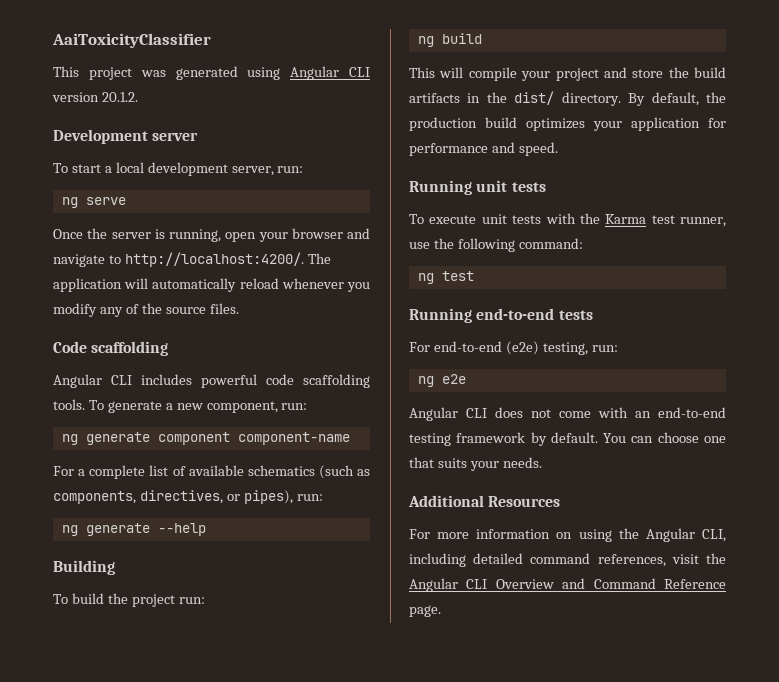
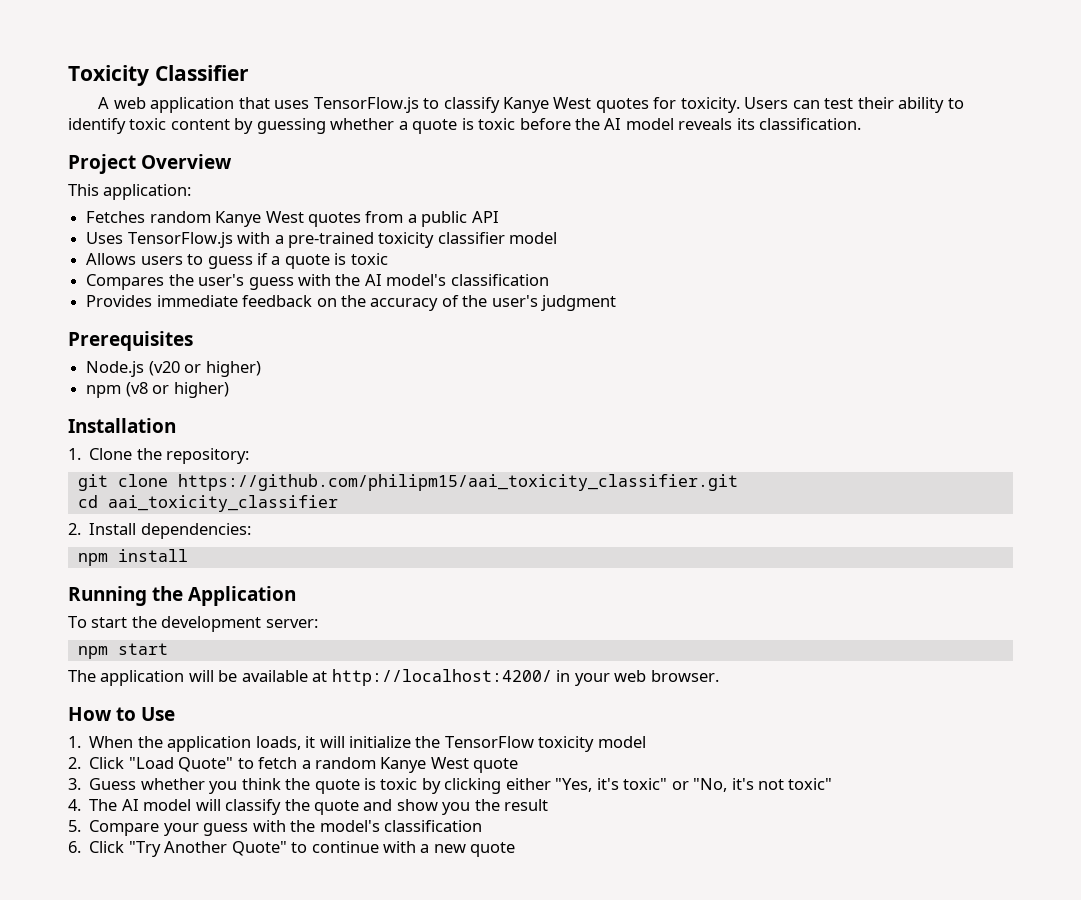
- AaiToxicityClassifier
- This project was generated using Angular CLI version 20.1.2.
- Development server
- To start a local development server, run:
- ng serve
- Once the server is running, open your browser and navigate to http://localhost:4200/. The application will automatically reload whenever you modify any of the source files.
- Code scaffolding
- Angular CLI includes powerful code scaffolding tools. To generate a new component, run:
- ng generate component component-name
- For a complete list of available schematics (such as components, directives, or pipes), run:
- ng generate --help
- Building
- To build the project run:
- ng build
- This will compile your project and store the build artifacts in the dist/ directory. By default, the production build optimizes your application for performance and speed.
- Running unit tests
- To execute unit tests with the Karma test runner, use the following command:
- ng test
- Running end-to-end tests
- For end-to-end (e2e) testing, run:
- ng e2e
- Angular CLI does not come with an end-to-end testing framework by default. You can choose one that suits your needs.
- Additional Resources
- For more information on using the Angular CLI, including detailed command references, visit the Angular CLI Overview and Command Reference page.
+ Toxicity Classifier
+ A web application that uses TensorFlow.js to classify Kanye West quotes for toxicity. Users can test their ability to identify toxic content by guessing whether a quote is toxic before the AI model reveals its classification.
+ Project Overview
+ This application:
+ Fetches random Kanye West quotes from a public API
+ Uses TensorFlow.js with a pre-trained toxicity classifier model
+ Allows users to guess if a quote is toxic
+ Compares the user's guess with the AI model's classification
+ Provides immediate feedback on the accuracy of the user's judgment
+ Prerequisites
+ Node.js (v20 or higher)
+ npm (v8 or higher)
+ Installation
+ 1. Clone the repository:
+ git clone https://github.com/philipm15/aai_toxicity_classifier.git
+ cd aai_toxicity_classifier
+ 2. Install dependencies:
+ npm install
+ Running the Application
+ To start the development server:
+ npm start
+ The application will be available at http://localhost:4200/ in your web browser.
+ How to Use
+ 1. When the application loads, it will initialize the TensorFlow toxicity model
+ 2. Click "Load Quote" to fetch a random Kanye West quote
+ 3. Guess whether you think the quote is toxic by clicking either "Yes, it's toxic" or "No, it's not toxic"
+ 4. The AI model will classify the quote and show you the result
+ 5. Compare your guess with the model's classification
+ 6. Click "Try Another Quote" to continue with a new quote

